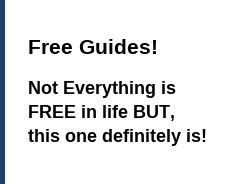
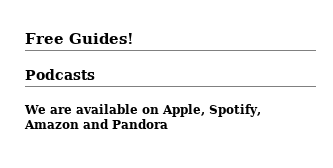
- Not Everything is FREE in life BUT, this one definitely is!
+ Podcasts
+ We are available on Apple, Spotify, Amazon and Pandora

